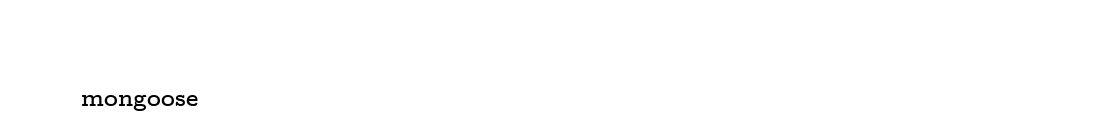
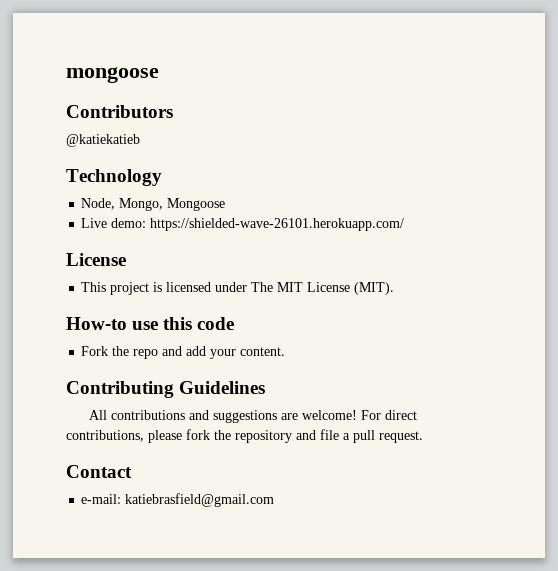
+ Contributors
+ @katiekatieb
+ Technology
+ Node, Mongo, Mongoose
+ Live demo: https://shielded-wave-26101.herokuapp.com/
+ License
+ This project is licensed under The MIT License (MIT).
+ How-to use this code
+ Fork the repo and add your content.
+ Contributing Guidelines
+ All contributions and suggestions are welcome! For direct contributions, please fork the repository and file a pull request.
+ Contact
+ e-mail: katiebrasfield@gmail.com

